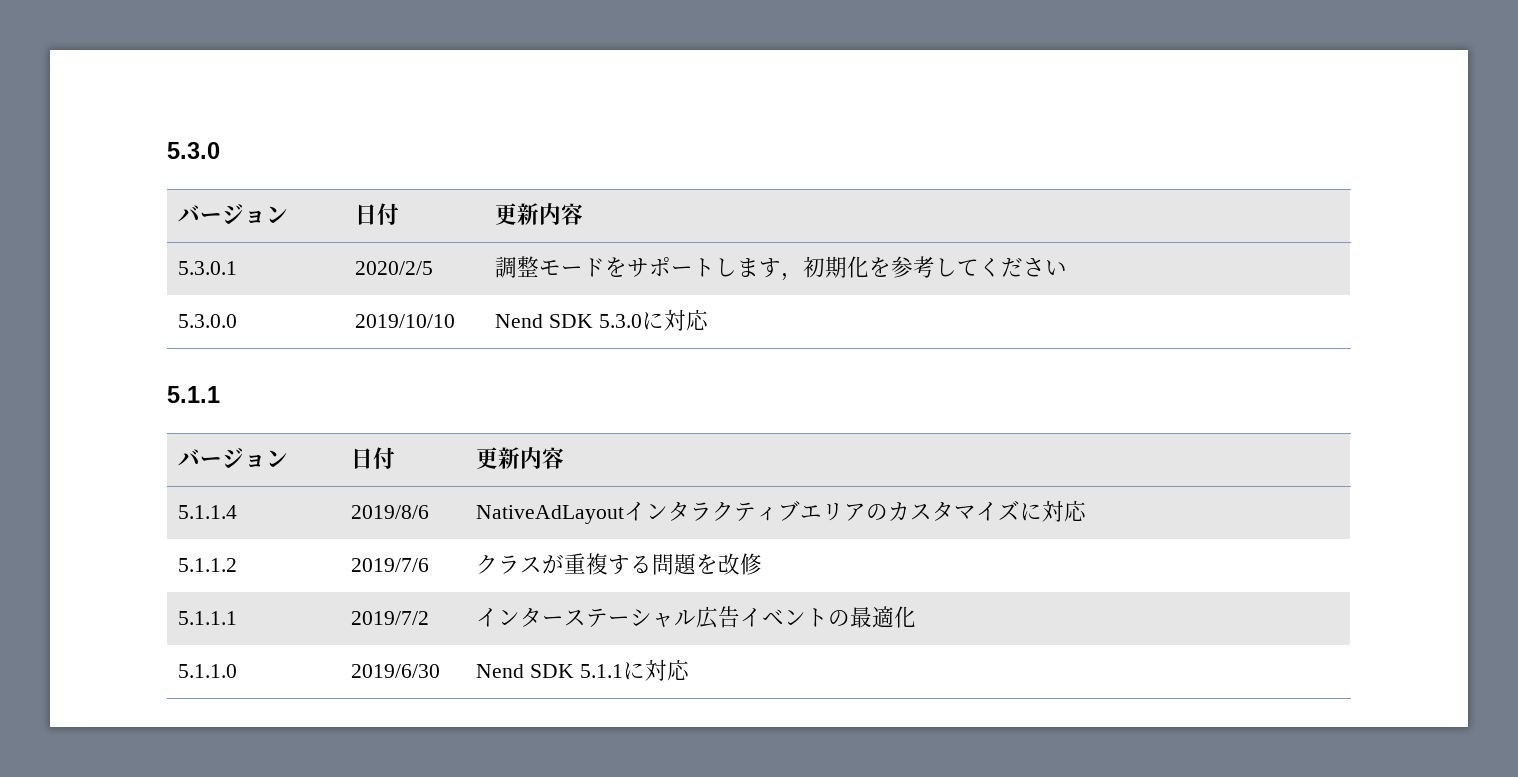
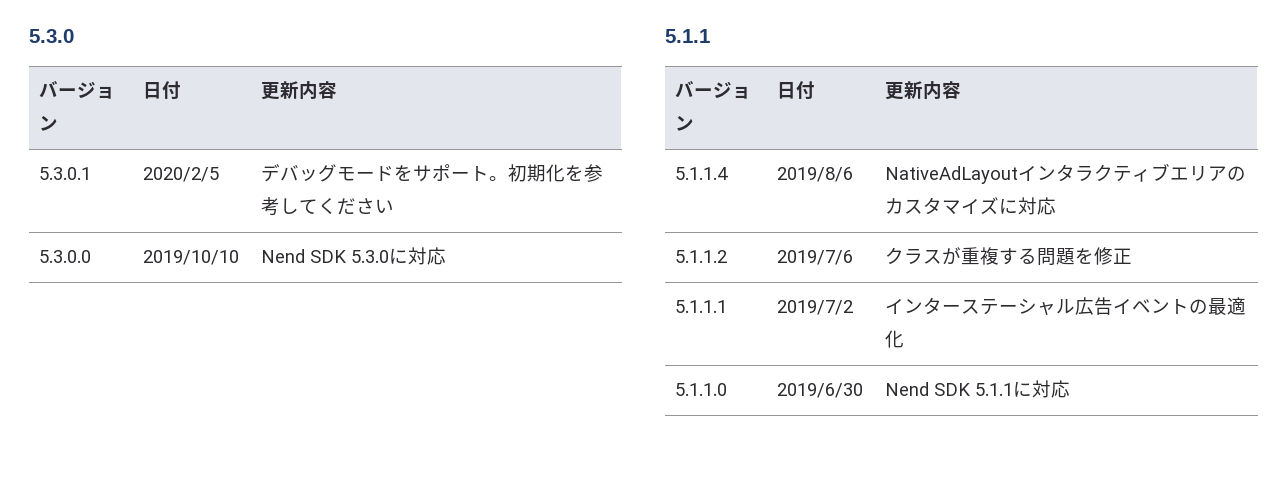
- 5.3.0.1 | 2020/2/5 | 調整モードをサポートします，初期化を参考してください
+ 5.3.0.1 | 2020/2/5 | デバッグモードをサポート。初期化を参考してください
- 5.1.1.2 | 2019/7/6 | クラスが重複する問題を改修
+ 5.1.1.2 | 2019/7/6 | クラスが重複する問題を修正

